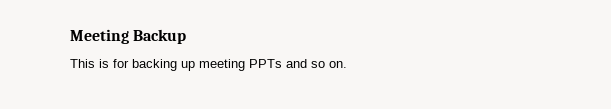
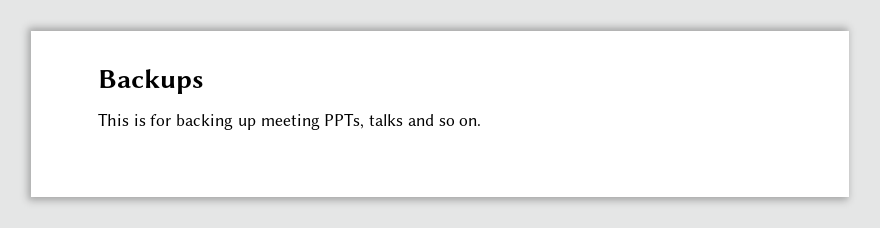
- Meeting Backup
+ Backups
- This is for backing up meeting PPTs and so on.
+ This is for backing up meeting PPTs, talks and so on.

